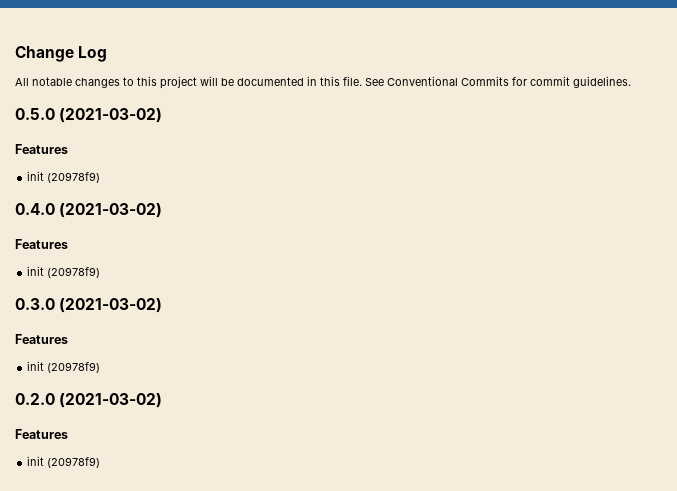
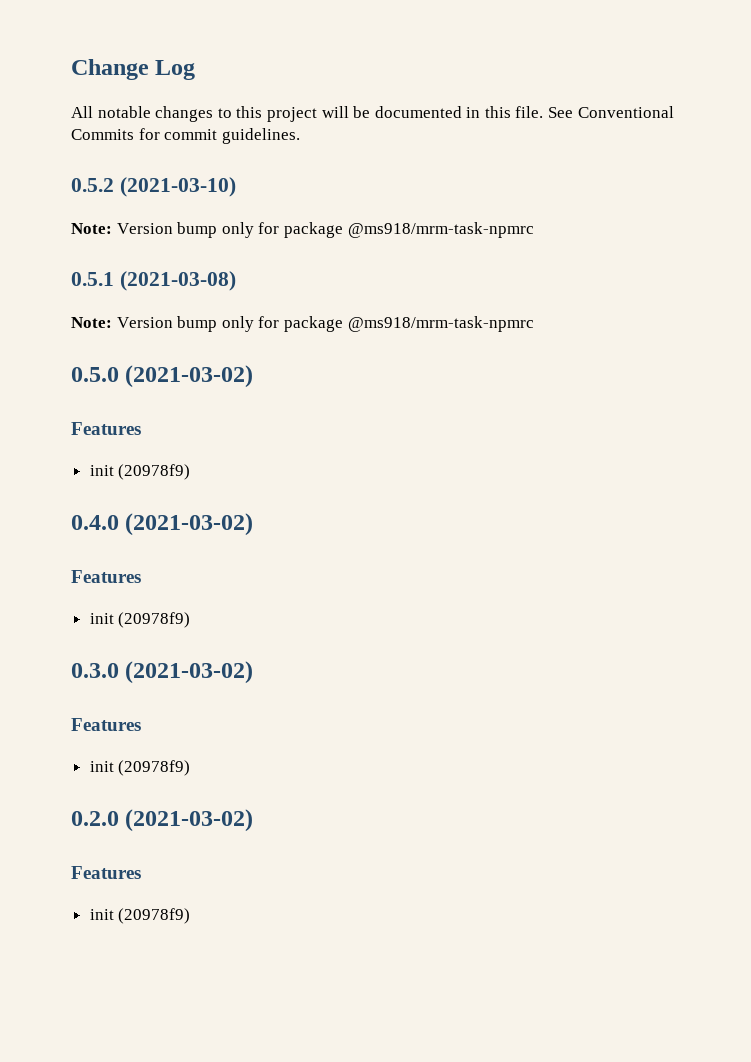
+ 0.5.2 (2021-03-10)
+ Note: Version bump only for package @ms918/mrm-task-npmrc
+ 0.5.1 (2021-03-08)
+ Note: Version bump only for package @ms918/mrm-task-npmrc

